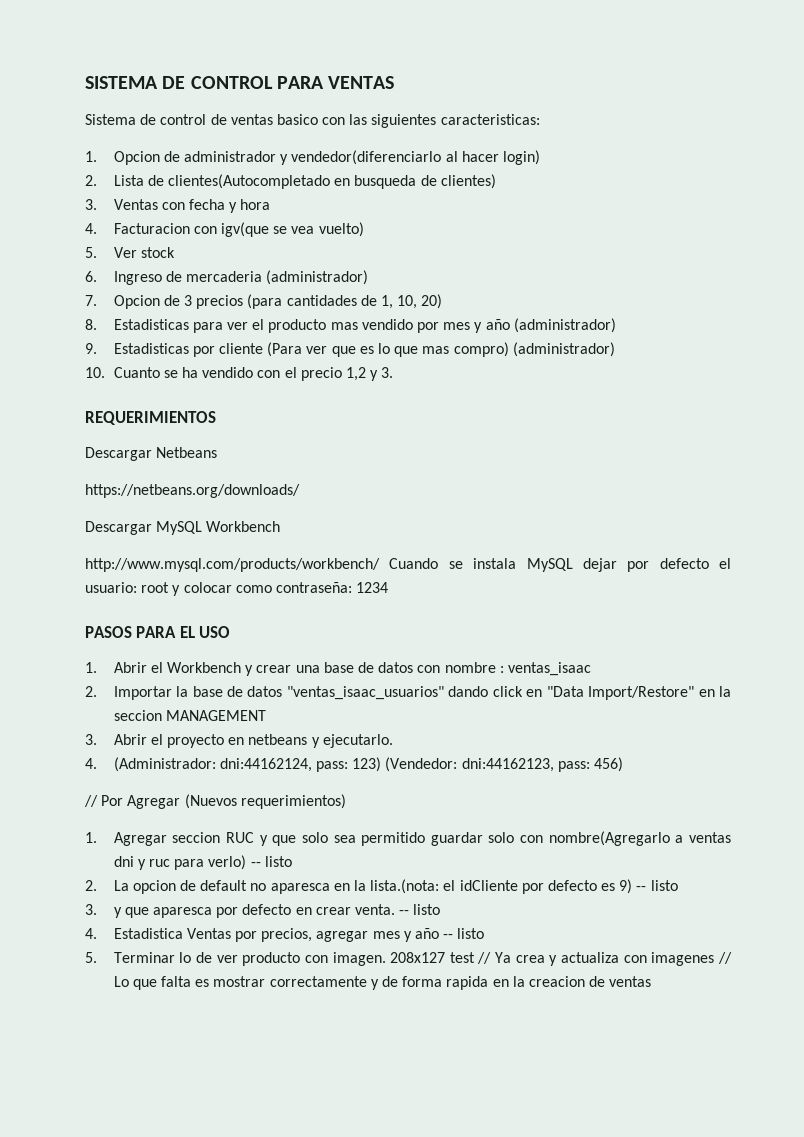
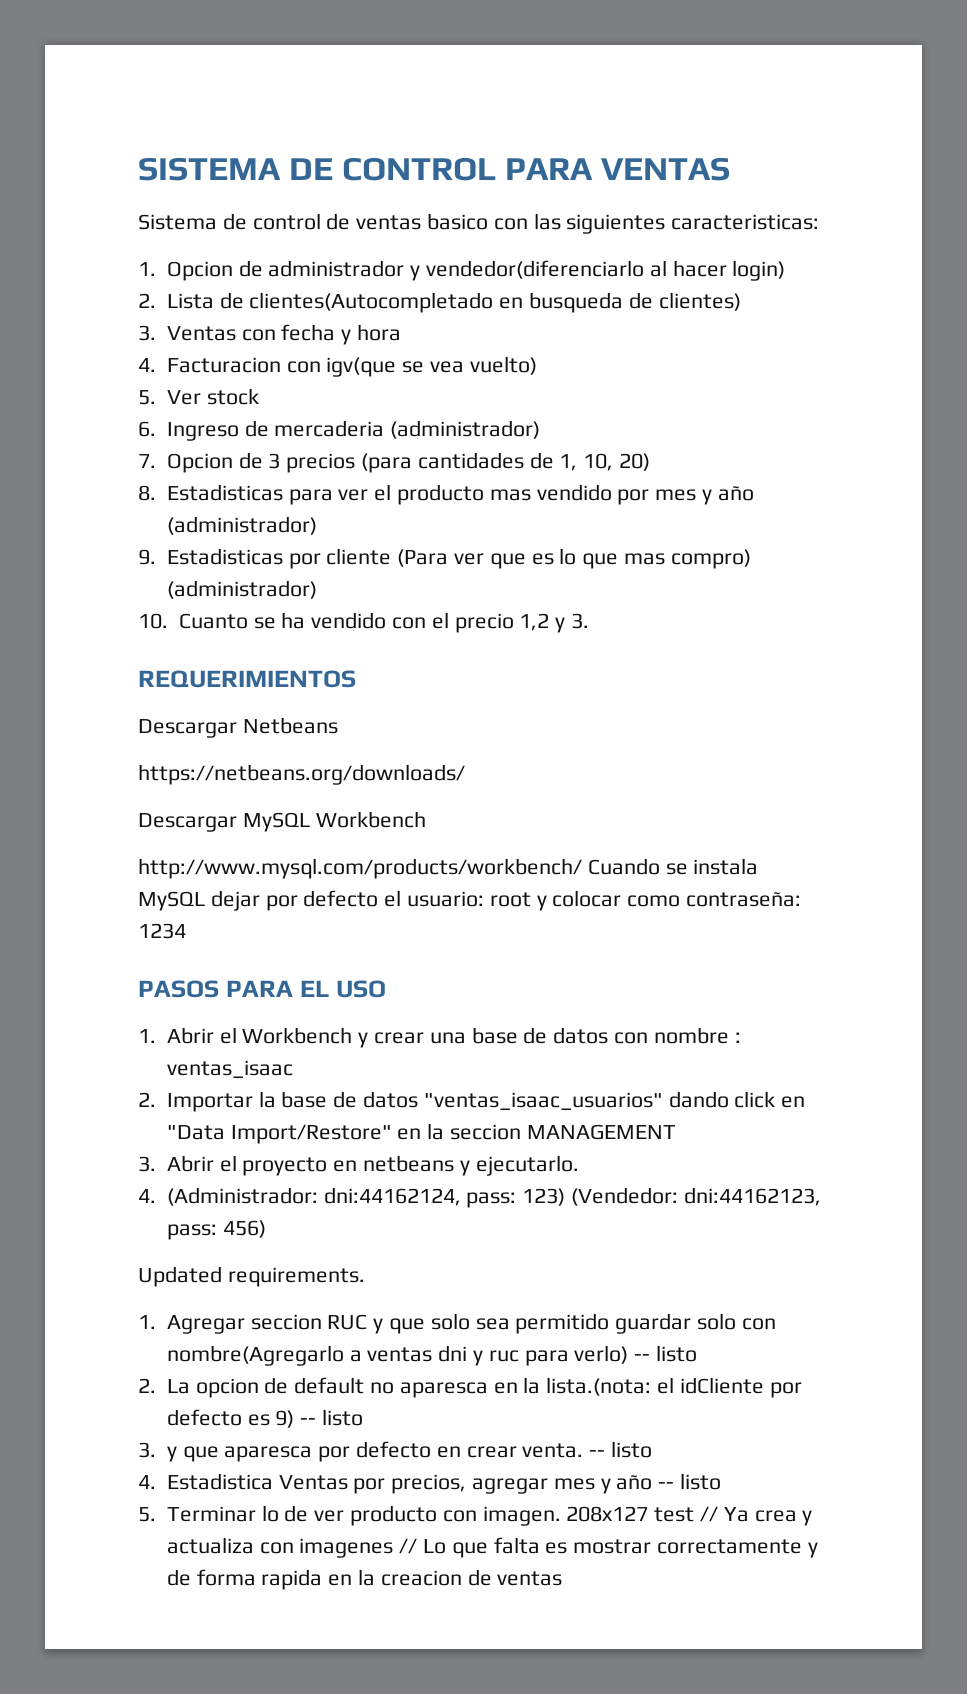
- // Por Agregar (Nuevos requerimientos)
+ Updated requirements.

